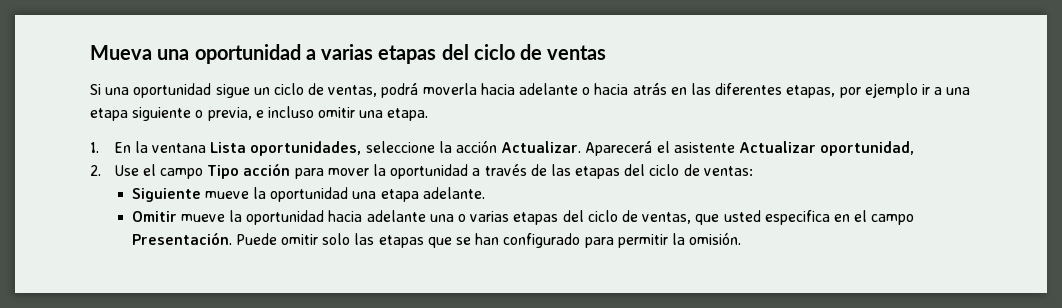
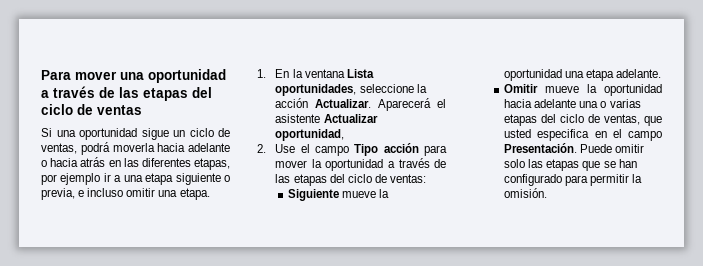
- Mueva una oportunidad a varias etapas del ciclo de ventas
+ Para mover una oportunidad a través de las etapas del ciclo de ventas

